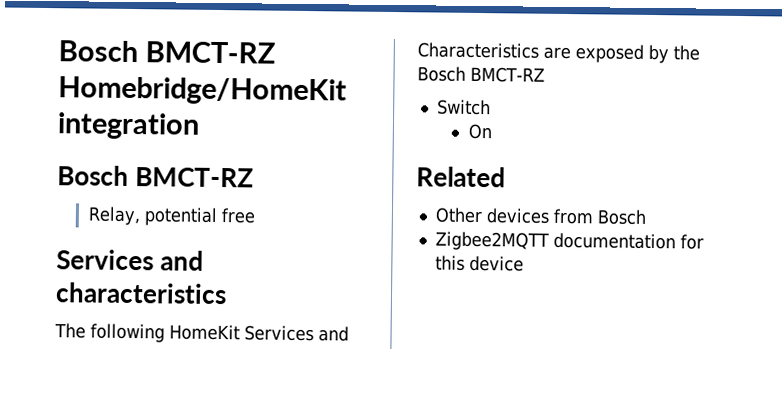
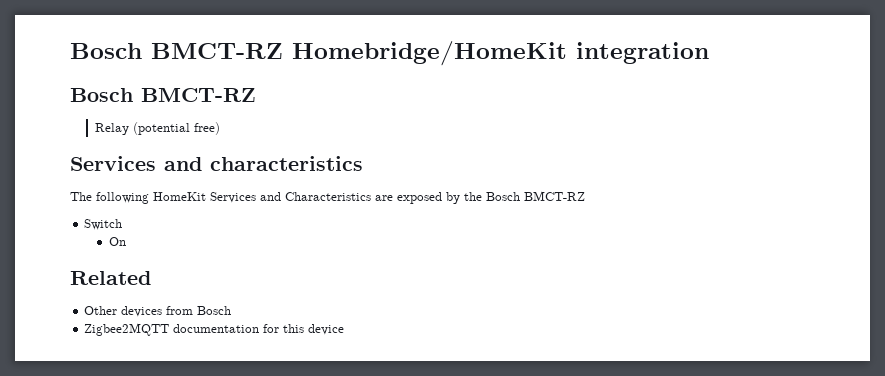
- Relay, potential free
+ Relay (potential free)

